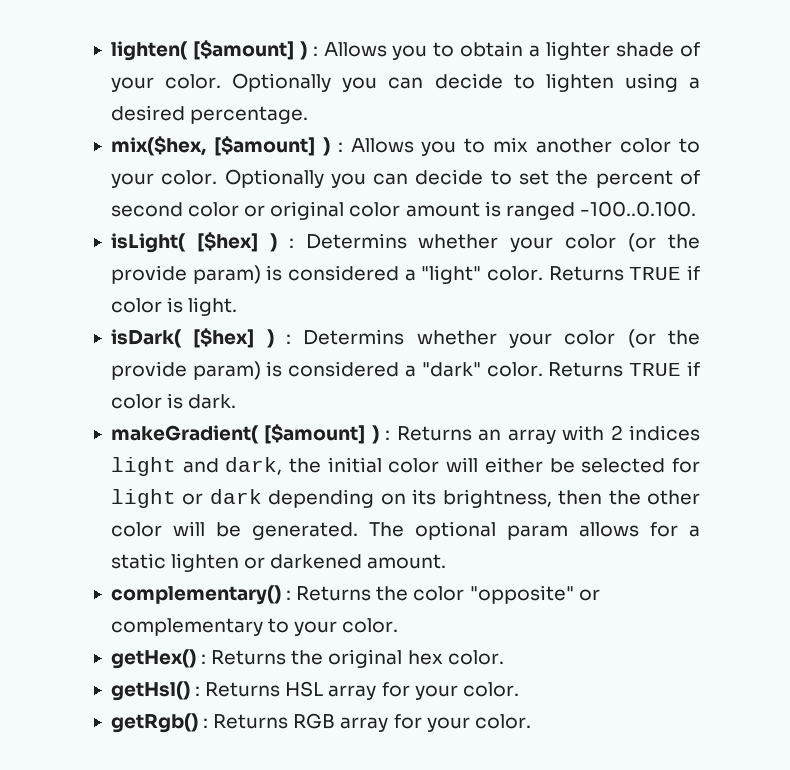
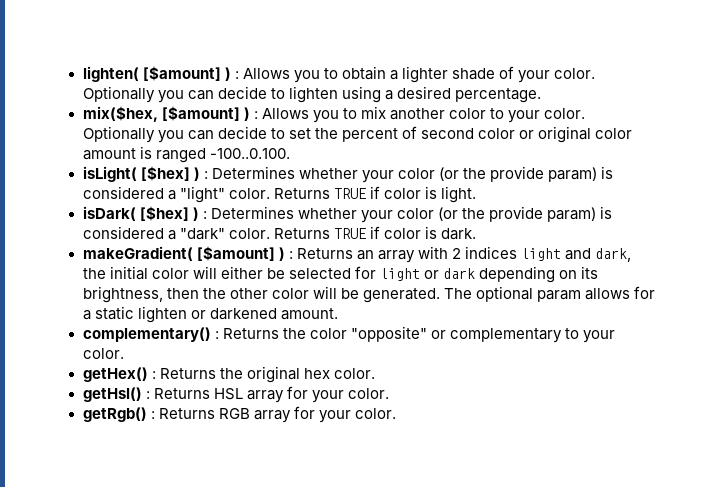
- isLight( [$hex] ) : Determins whether your color (or the provide param) is considered a "light" color.
+ isLight( [$hex] ) : Determines whether your color (or the provide param) is considered a "light" color.
- isDark( [$hex] ) : Determins whether your color (or the provide param) is considered a "dark" color.
+ isDark( [$hex] ) : Determines whether your color (or the provide param) is considered a "dark" color.

